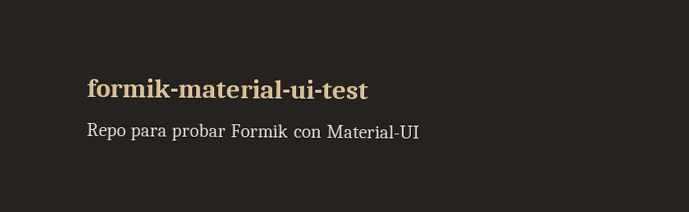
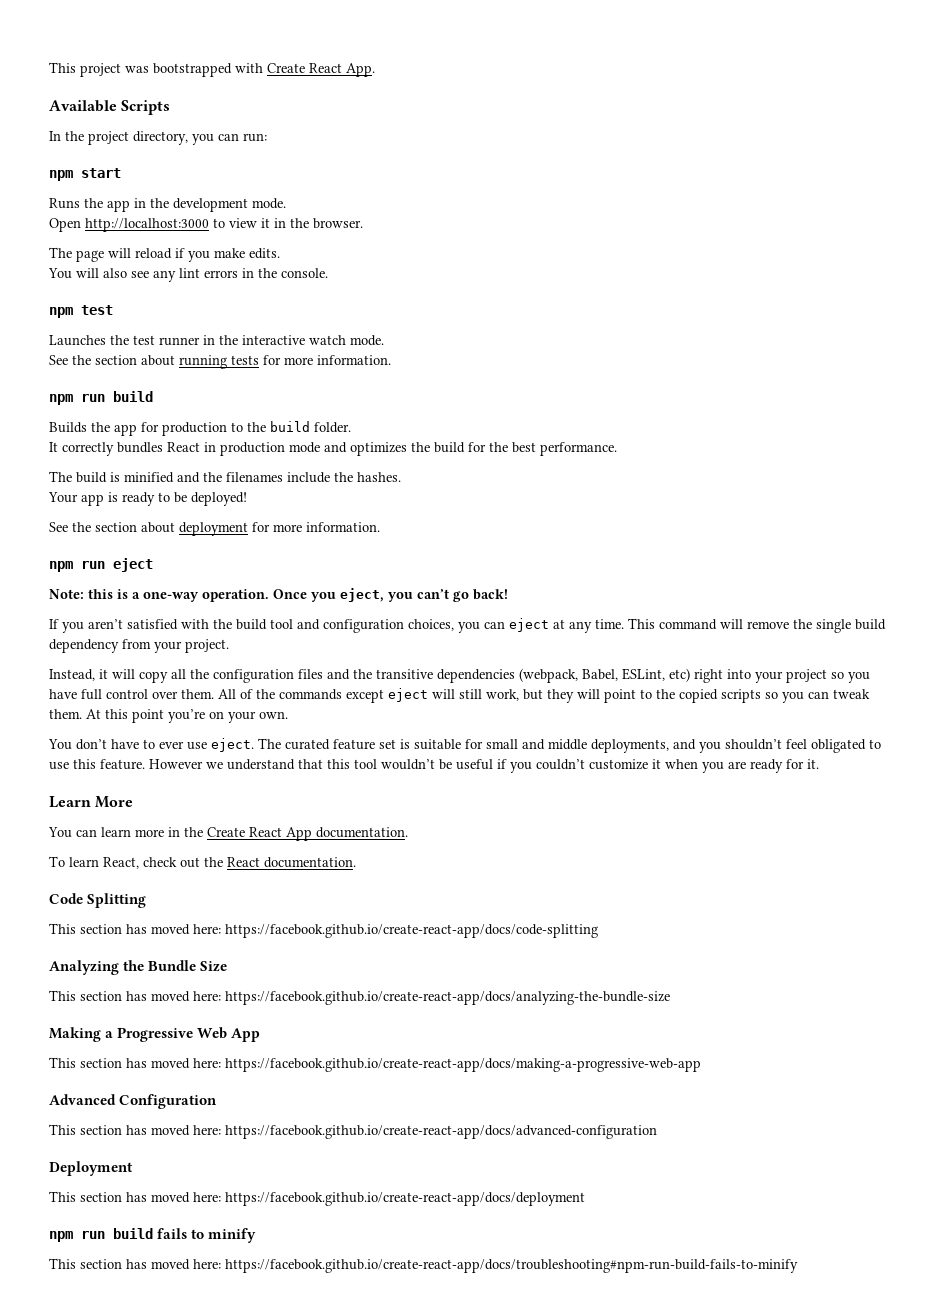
- formik-material-ui-test
- Repo para probar Formik con Material-UI
+ This project was bootstrapped with Create React App.
+ Available Scripts
+ In the project directory, you can run:
+ npm start
+ Runs the app in the development mode.
+ Open http://localhost:3000 to view it in the browser.
+ The page will reload if you make edits.
+ You will also see any lint errors in the console.
+ npm test
+ Launches the test runner in the interactive watch mode.
+ See the section about running tests for more information.
+ npm run build
+ Builds the app for production to the build folder.
+ It correctly bundles React in production mode and optimizes the build for the best performance.
+ The build is minified and the filenames include the hashes.
+ Your app is ready to be deployed!
+ See the section about deployment for more information.
+ npm run eject
+ Note: this is a one-way operation. Once you eject, you can’t go back!
+ If you aren’t satisfied with the build tool and configuration choices, you can eject at any time. This command will remove the single build dependency from your project.
+ Instead, it will copy all the configuration files and the transitive dependencies (webpack, Babel, ESLint, etc) right into your project so you have full control over them. All of the commands except eject will still work, but they will point to the copied scripts so you can tweak them. At this point you’re on your own.
+ You don’t have to ever use eject. The curated feature set is suitable for small and middle deployments, and you shouldn’t feel obligated to use this feature. However we understand that this tool wouldn’t be useful if you couldn’t customize it when you are ready for it.
+ Learn More
+ You can learn more in the Create React App documentation.
+ To learn React, check out the React documentation.
+ Code Splitting
+ This section has moved here: https://facebook.github.io/create-react-app/docs/code-splitting
+ Analyzing the Bundle Size
+ This section has moved here: https://facebook.github.io/create-react-app/docs/analyzing-the-bundle-size
+ Making a Progressive Web App
+ This section has moved here: https://facebook.github.io/create-react-app/docs/making-a-progressive-web-app
+ Advanced Configuration
+ This section has moved here: https://facebook.github.io/create-react-app/docs/advanced-configuration
+ Deployment
+ This section has moved here: https://facebook.github.io/create-react-app/docs/deployment
+ npm run build fails to minify
+ This section has moved here: https://facebook.github.io/create-react-app/docs/troubleshooting#npm-run-build-fails-to-minify

